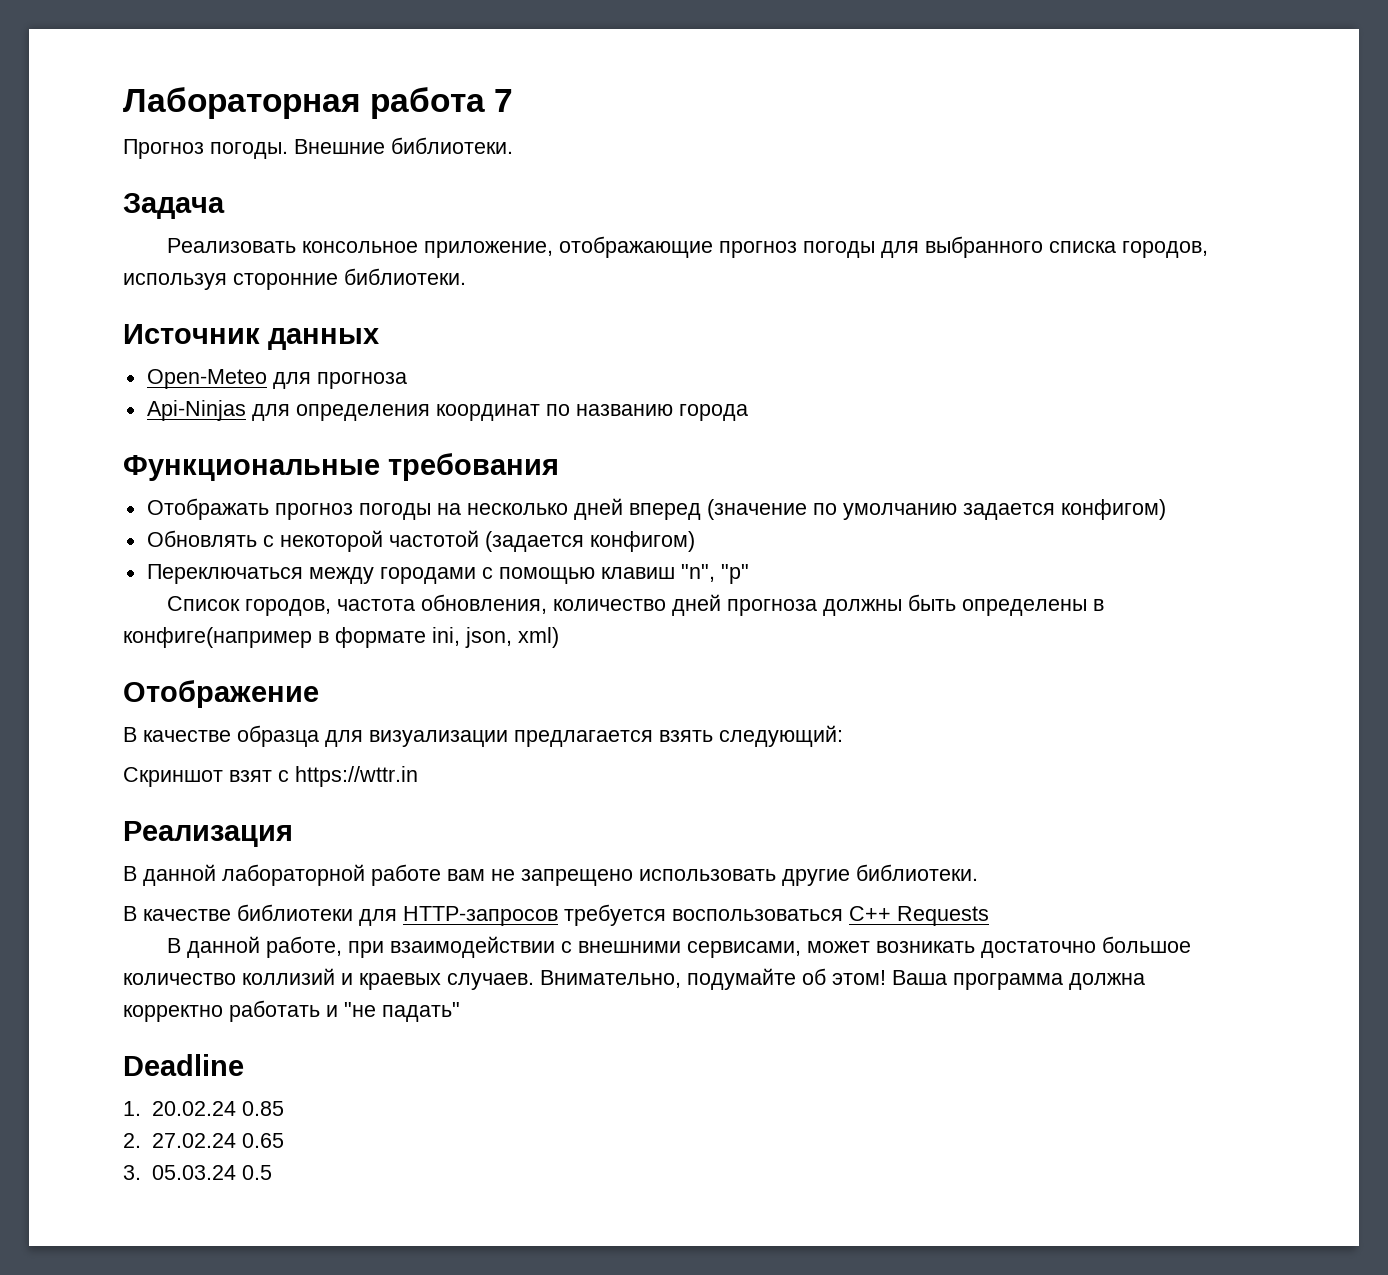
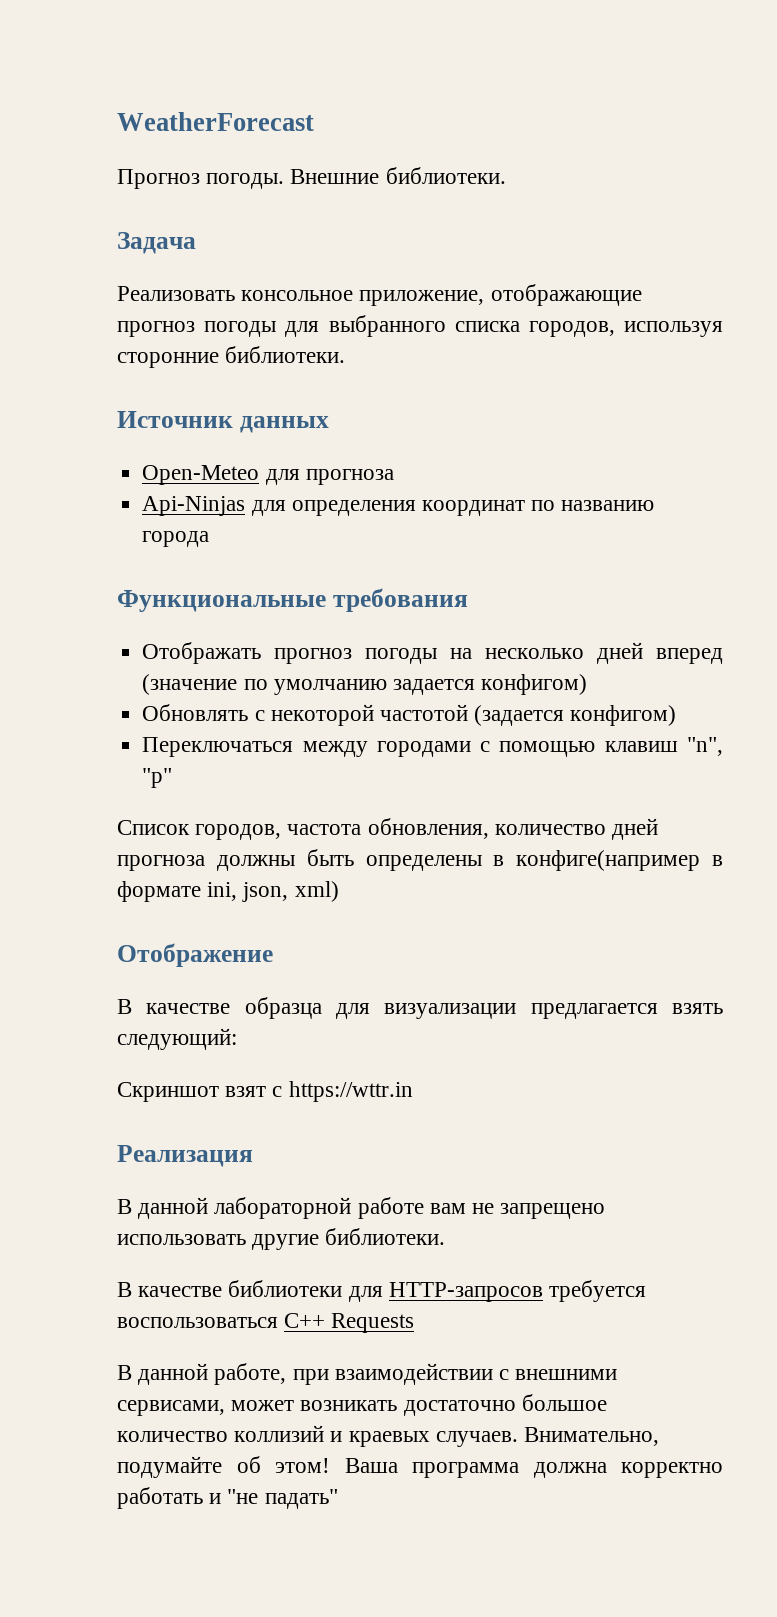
- Лабораторная работа 7
+ WeatherForecast
- Deadline
- 1. 20.02.24 0.85
- 2. 27.02.24 0.65
- 3. 05.03.24 0.5

